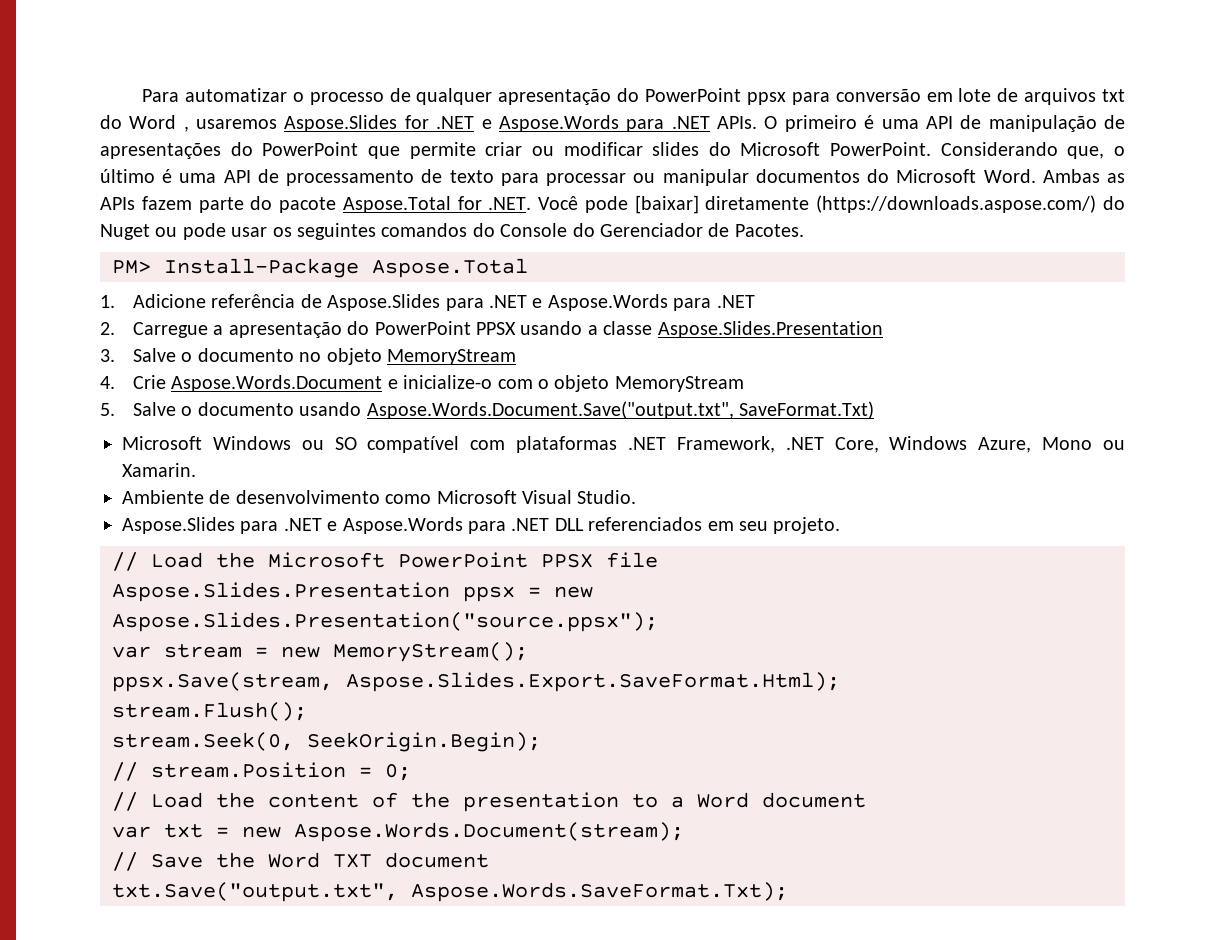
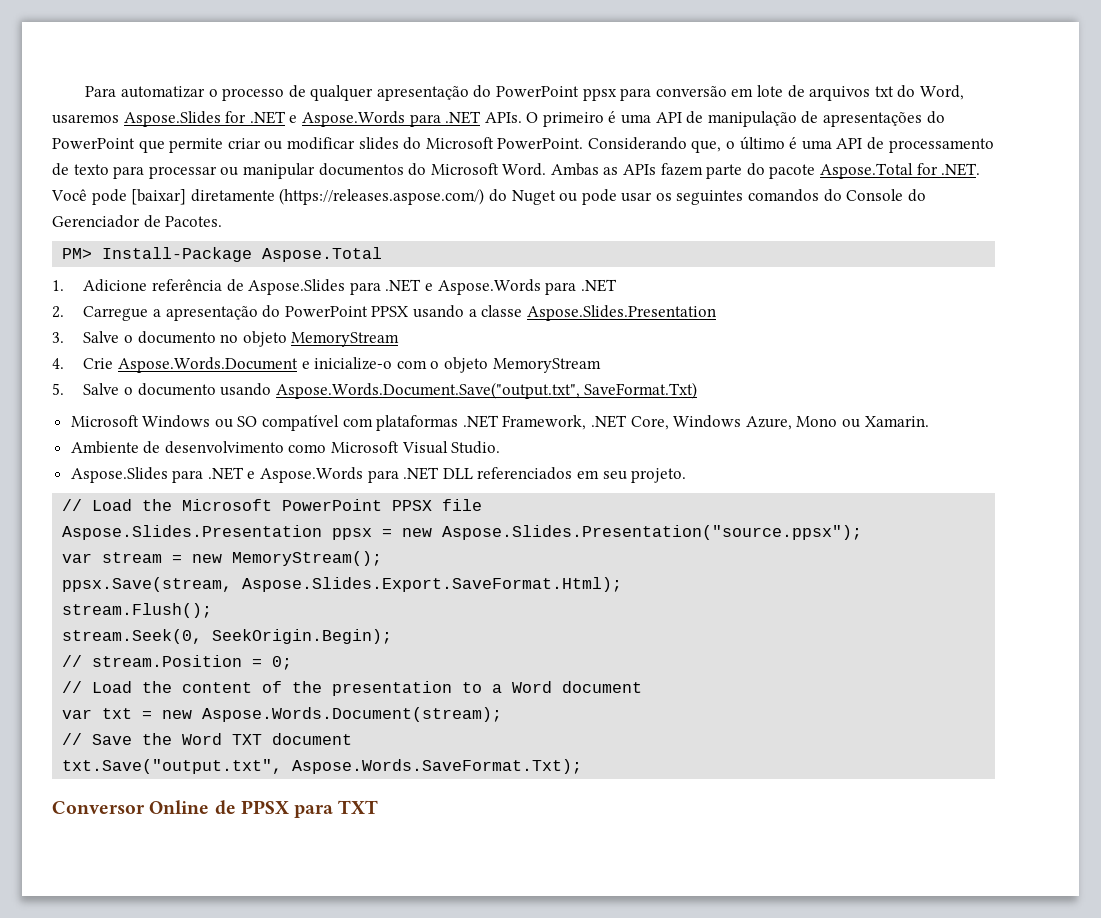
- Para automatizar o processo de qualquer apresentação do PowerPoint ppsx para conversão em lote de arquivos txt do Word , usaremos Aspose.Slides for .NET e Aspose.Words para .NET APIs.
+ Para automatizar o processo de qualquer apresentação do PowerPoint ppsx para conversão em lote de arquivos txt do Word, usaremos Aspose.Slides for .NET e Aspose.Words para .NET APIs.
- Ambas as APIs fazem parte do pacote Aspose.Total for .NET. Você pode [baixar] diretamente (https://downloads.aspose.com/) do Nuget ou pode usar os seguintes comandos do Console do Gerenciador de Pacotes.
+ Ambas as APIs fazem parte do pacote Aspose.Total for .NET. Você pode [baixar] diretamente (https://releases.aspose.com/) do Nuget ou pode usar os seguintes comandos do Console do Gerenciador de Pacotes.
+ Conversor Online de PPSX para TXT

